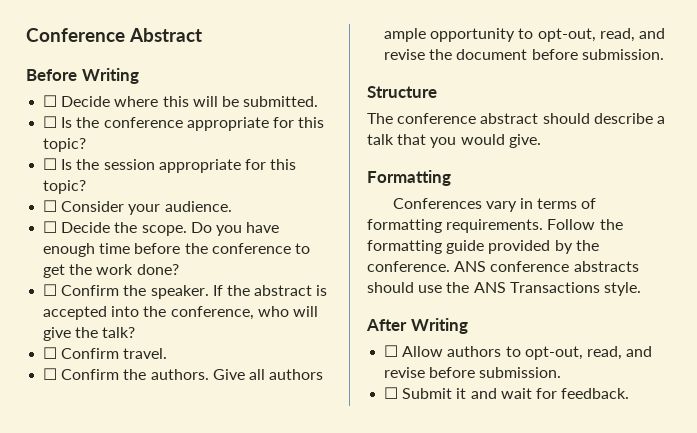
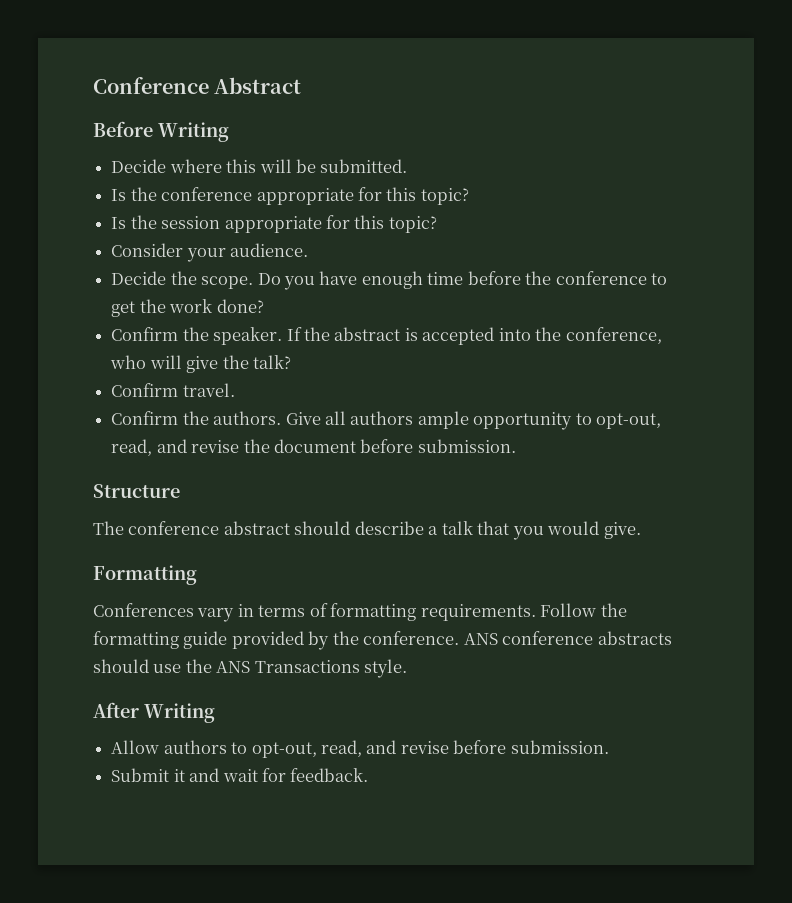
- ☐ Decide where this will be submitted.
+ Decide where this will be submitted.
- ☐ Is the conference appropriate for this topic?
+ Is the conference appropriate for this topic?
- ☐ Is the session appropriate for this topic?
+ Is the session appropriate for this topic?
- ☐ Consider your audience.
+ Consider your audience.
- ☐ Decide the scope.
+ Decide the scope.
- ☐ Confirm the speaker.
+ Confirm the speaker.
- ☐ Confirm travel.
+ Confirm travel.
- ☐ Confirm the authors.
+ Confirm the authors.
- ☐ Allow authors to opt-out, read, and revise before submission.
+ Allow authors to opt-out, read, and revise before submission.
- ☐ Submit it and wait for feedback.
+ Submit it and wait for feedback.

